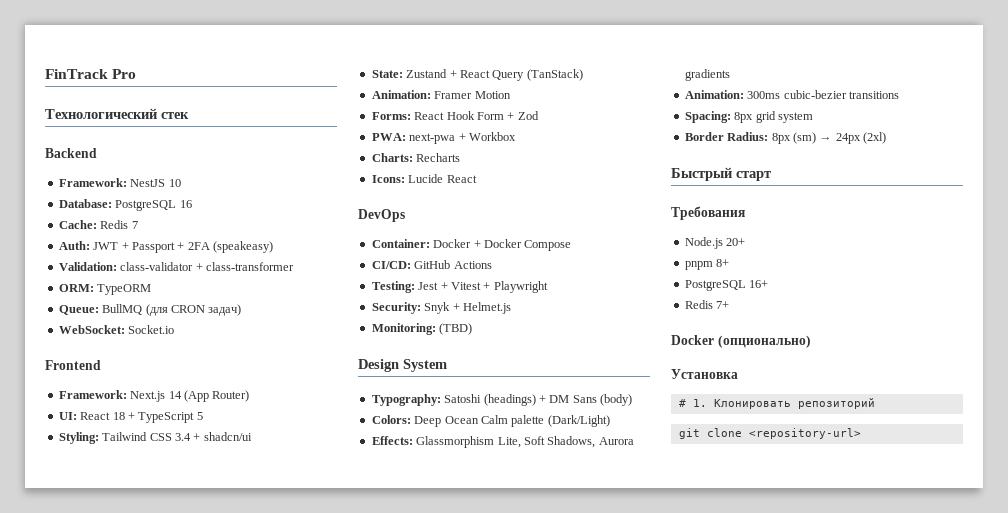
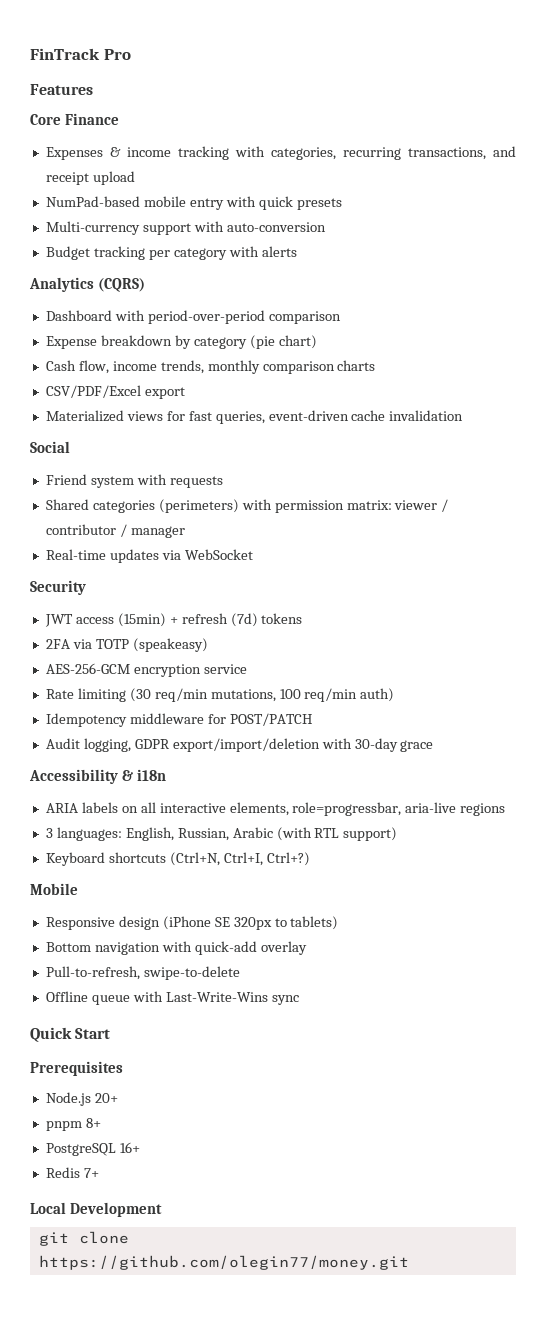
- Технологический стек
- Backend
- Framework: NestJS 10
- Database: PostgreSQL 16
- Cache: Redis 7
- Auth: JWT + Passport + 2FA (speakeasy)
- Validation: class-validator + class-transformer
- ORM: TypeORM
- Queue: BullMQ (для CRON задач)
- WebSocket: Socket.io
- Frontend
- Framework: Next.js 14 (App Router)
- UI: React 18 + TypeScript 5
- Styling: Tailwind CSS 3.4 + shadcn/ui
- State: Zustand + React Query (TanStack)
- Animation: Framer Motion
- Forms: React Hook Form + Zod
- PWA: next-pwa + Workbox
- Charts: Recharts
- Icons: Lucide React
- DevOps
- Container: Docker + Docker Compose
- CI/CD: GitHub Actions
- Testing: Jest + Vitest + Playwright
- Security: Snyk + Helmet.js
- Monitoring: (TBD)
- Design System
- Typography: Satoshi (headings) + DM Sans (body)
- Colors: Deep Ocean Calm palette (Dark/Light)
- Effects: Glassmorphism Lite, Soft Shadows, Aurora gradients
- Animation: 300ms cubic-bezier transitions
- Spacing: 8px grid system
- Border Radius: 8px (sm) → 24px (2xl)
- Быстрый старт
- Требования
+ Features
+ Core Finance
+ Expenses & income tracking with categories, recurring transactions, and receipt upload
+ NumPad-based mobile entry with quick presets
+ Multi-currency support with auto-conversion
+ Budget tracking per category with alerts
+ Analytics (CQRS)
+ Dashboard with period-over-period comparison
+ Expense breakdown by category (pie chart)
+ Cash flow, income trends, monthly comparison charts
+ CSV/PDF/Excel export
+ Materialized views for fast queries, event-driven cache invalidation
+ Social
+ Friend system with requests
+ Shared categories (perimeters) with permission matrix: viewer / contributor / manager
+ Real-time updates via WebSocket
+ Security
+ JWT access (15min) + refresh (7d) tokens
+ 2FA via TOTP (speakeasy)
+ AES-256-GCM encryption service
+ Rate limiting (30 req/min mutations, 100 req/min auth)
+ Idempotency middleware for POST/PATCH
+ Audit logging, GDPR export/import/deletion with 30-day grace
+ Accessibility & i18n
+ ARIA labels on all interactive elements, role=progressbar, aria-live regions
+ 3 languages: English, Russian, Arabic (with RTL support)
+ Keyboard shortcuts (Ctrl+N, Ctrl+I, Ctrl+?)
+ Mobile
+ Responsive design (iPhone SE 320px to tablets)
+ Bottom navigation with quick-add overlay
+ Pull-to-refresh, swipe-to-delete
+ Offline queue with Last-Write-Wins sync
+ Quick Start
+ Prerequisites
- Docker (опционально)
- Установка
- # 1. Клонировать репозиторий
+ Local Development
- git clone <repository-url>
+ git clone https://github.com/olegin77/money.git

